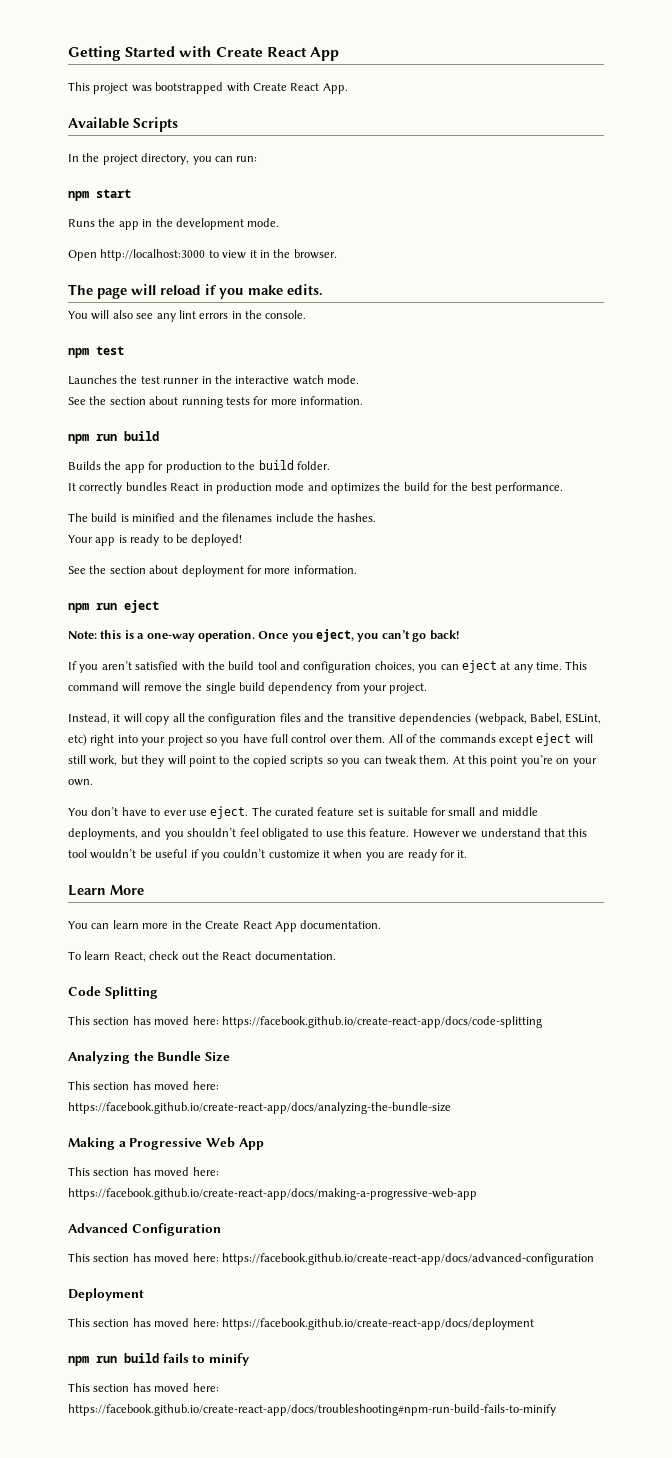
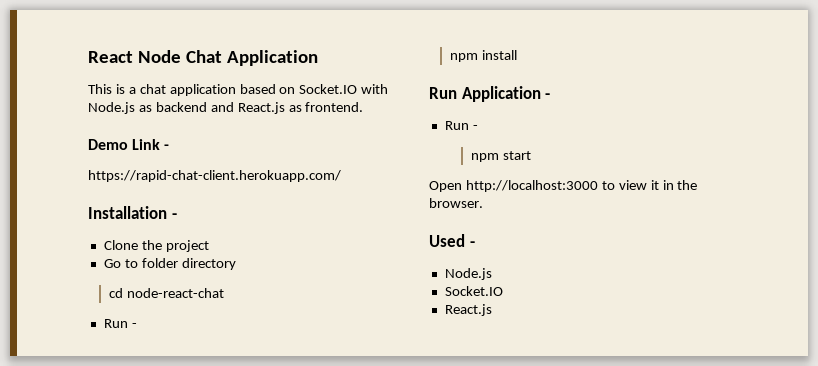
- Getting Started with Create React App
- This project was bootstrapped with Create React App.
- Available Scripts
- In the project directory, you can run:
+ React Node Chat Application
+ This is a chat application based on Socket.IO with Node.js as backend and React.js as frontend.
+ Demo Link -
+ https://rapid-chat-client.herokuapp.com/
+ Installation -
+ Clone the project
+ Go to folder directory
+ cd node-react-chat
+ Run -
+ npm install
+ Run Application -
+ Run -
  npm start
- Runs the app in the development mode.
- The page will reload if you make edits.
- You will also see any lint errors in the console.
- npm test
- Launches the test runner in the interactive watch mode.
- See the section about running tests for more information.
- npm run build
- Builds the app for production to the build folder.
- It correctly bundles React in production mode and optimizes the build for the best performance.
- The build is minified and the filenames include the hashes.
- Your app is ready to be deployed!
- See the section about deployment for more information.
- npm run eject
- Note: this is a one-way operation. Once you eject, you can’t go back!
- If you aren’t satisfied with the build tool and configuration choices, you can eject at any time. This command will remove the single build dependency from your project.
- Instead, it will copy all the configuration files and the transitive dependencies (webpack, Babel, ESLint, etc) right into your project so you have full control over them. All of the commands except eject will still work, but they will point to the copied scripts so you can tweak them. At this point you’re on your own.
- You don’t have to ever use eject. The curated feature set is suitable for small and middle deployments, and you shouldn’t feel obligated to use this feature. However we understand that this tool wouldn’t be useful if you couldn’t customize it when you are ready for it.
- Learn More
- You can learn more in the Create React App documentation.
- To learn React, check out the React documentation.
- Code Splitting
- This section has moved here: https://facebook.github.io/create-react-app/docs/code-splitting
- Analyzing the Bundle Size
- This section has moved here: https://facebook.github.io/create-react-app/docs/analyzing-the-bundle-size
- Making a Progressive Web App
- This section has moved here: https://facebook.github.io/create-react-app/docs/making-a-progressive-web-app
- Advanced Configuration
- This section has moved here: https://facebook.github.io/create-react-app/docs/advanced-configuration
- Deployment
- This section has moved here: https://facebook.github.io/create-react-app/docs/deployment
- npm run build fails to minify
- This section has moved here: https://facebook.github.io/create-react-app/docs/troubleshooting#npm-run-build-fails-to-minify
+ Used -
+ Node.js
+ Socket.IO
+ React.js

